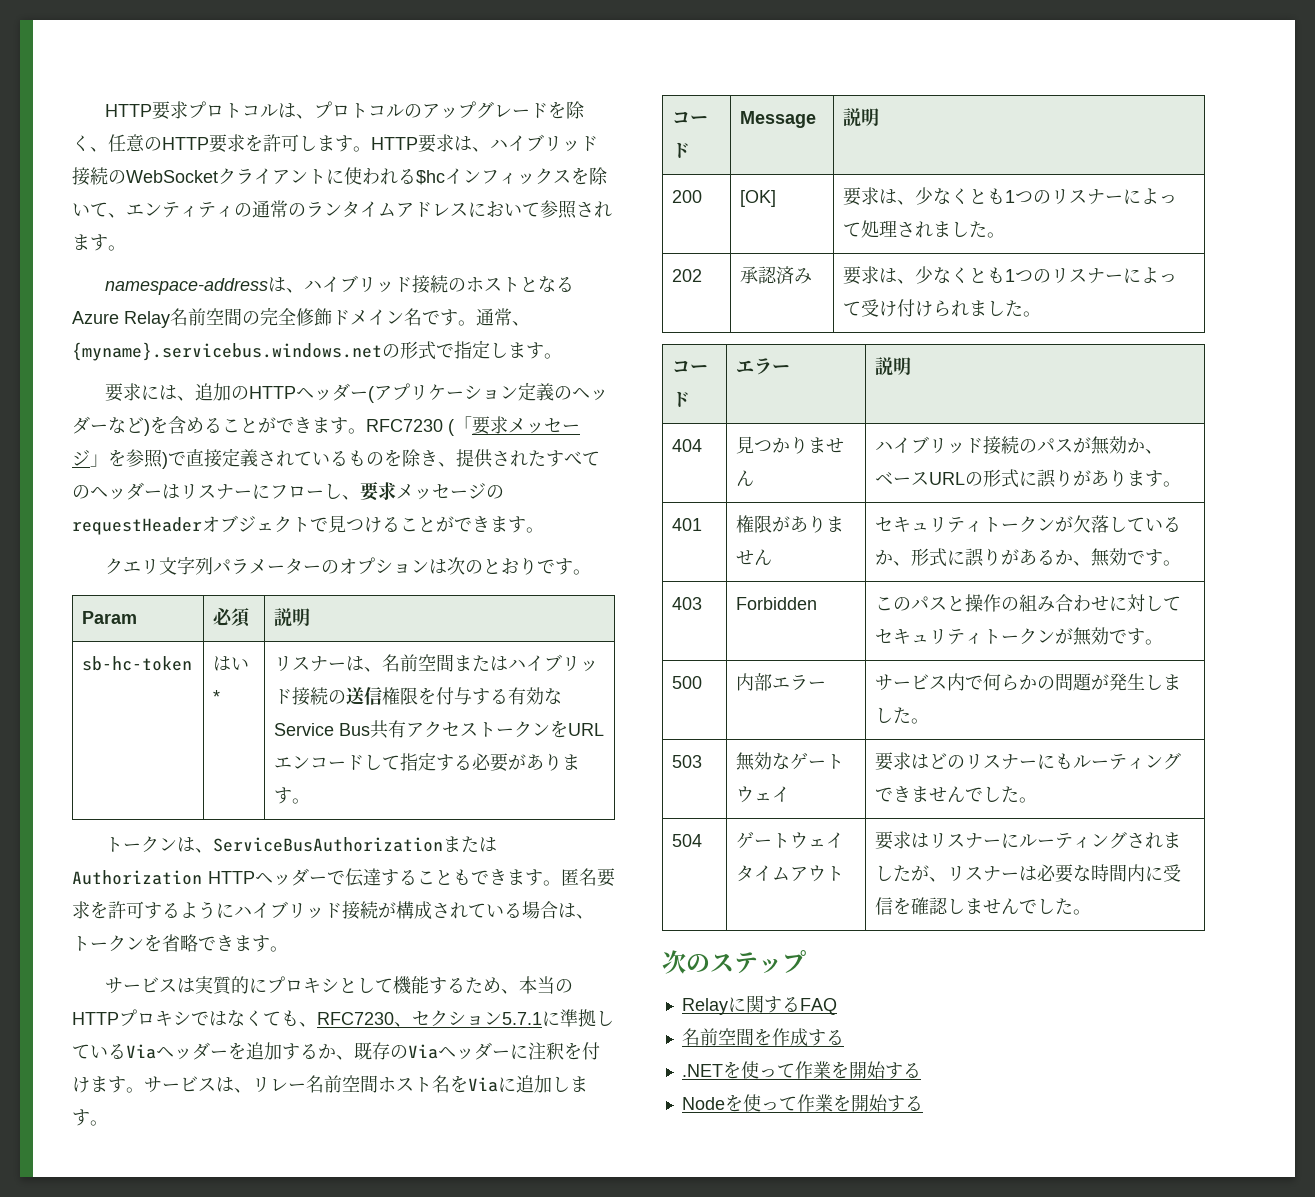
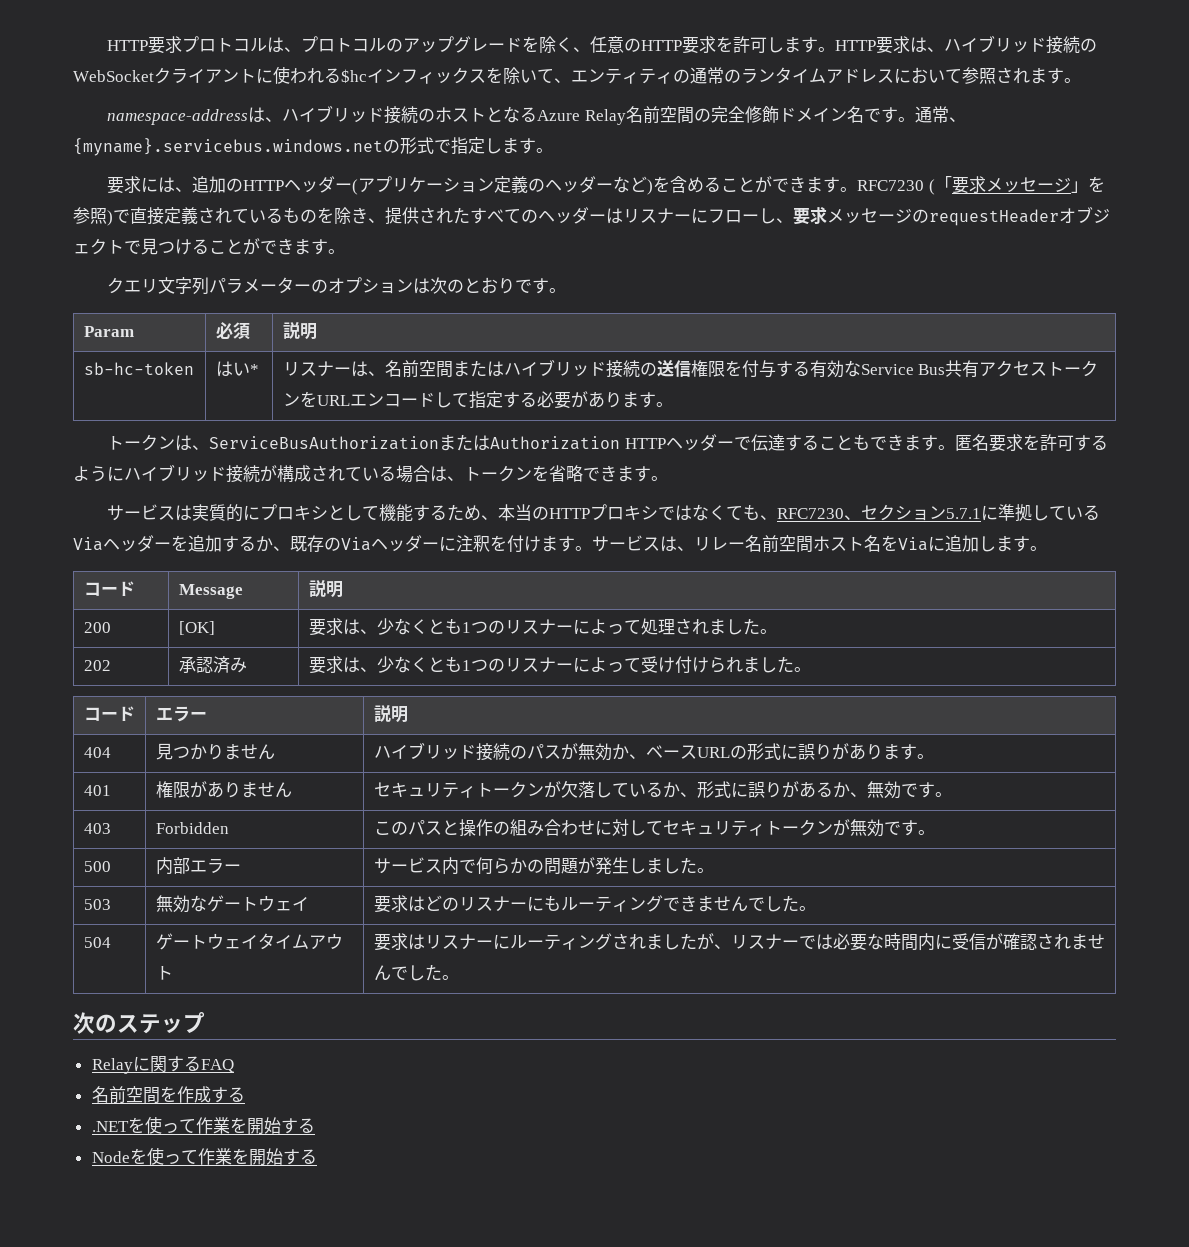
- 504 | ゲートウェイタイムアウト | 要求はリスナーにルーティングされましたが、リスナーは必要な時間内に受信を確認しませんでした。
+ 504 | ゲートウェイタイムアウト | 要求はリスナーにルーティングされましたが、リスナーでは必要な時間内に受信が確認されませんでした。

